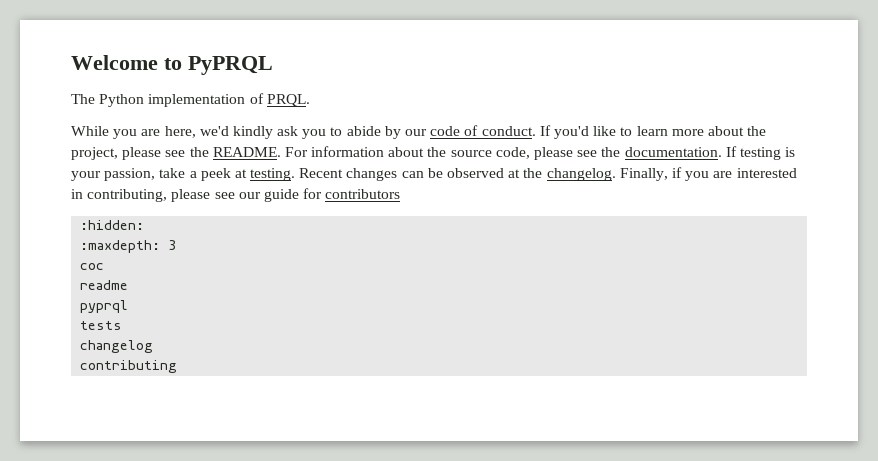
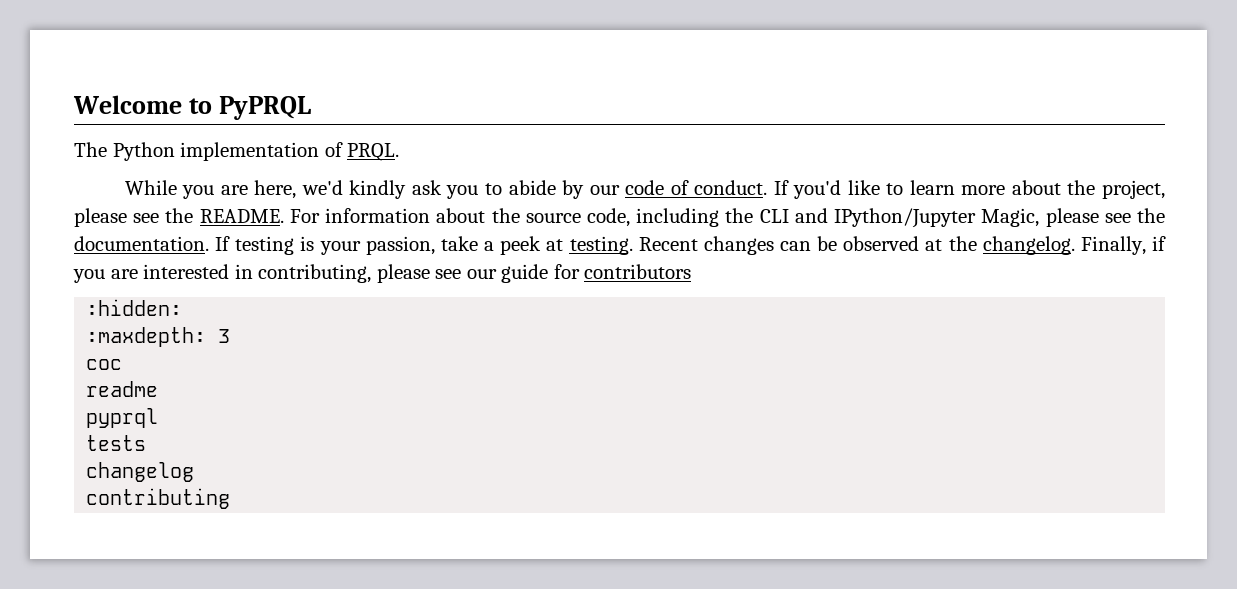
- For information about the source code, please see the documentation.
+ For information about the source code, including the CLI and IPython/Jupyter Magic, please see the documentation.

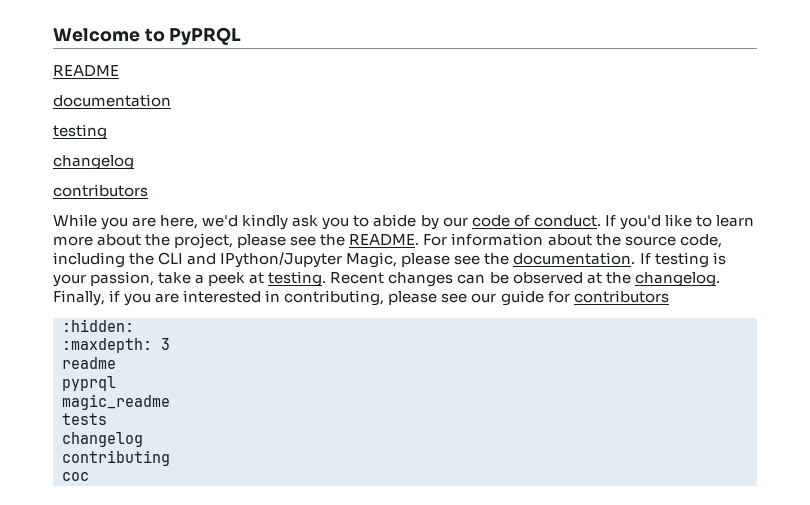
- The Python implementation of PRQL.
+ README
+ documentation
+ testing
+ changelog
+ contributors
- coc
+ magic_readme
+ coc

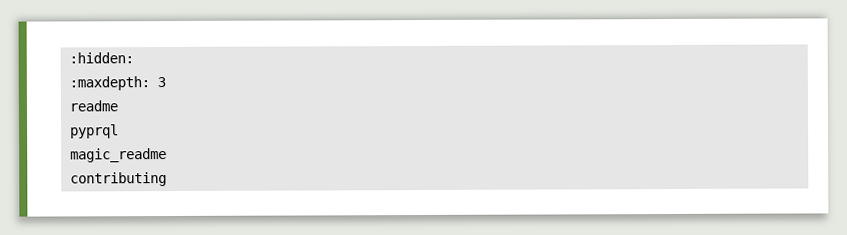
- Welcome to PyPRQL
- README
- documentation
- testing
- changelog
- contributors
- While you are here, we'd kindly ask you to abide by our code of conduct. If you'd like to learn more about the project, please see the README. For information about the source code, including the CLI and IPython/Jupyter Magic, please see the documentation. If testing is your passion, take a peek at testing. Recent changes can be observed at the changelog. Finally, if you are interested in contributing, please see our guide for contributors
- tests
- changelog
- coc

